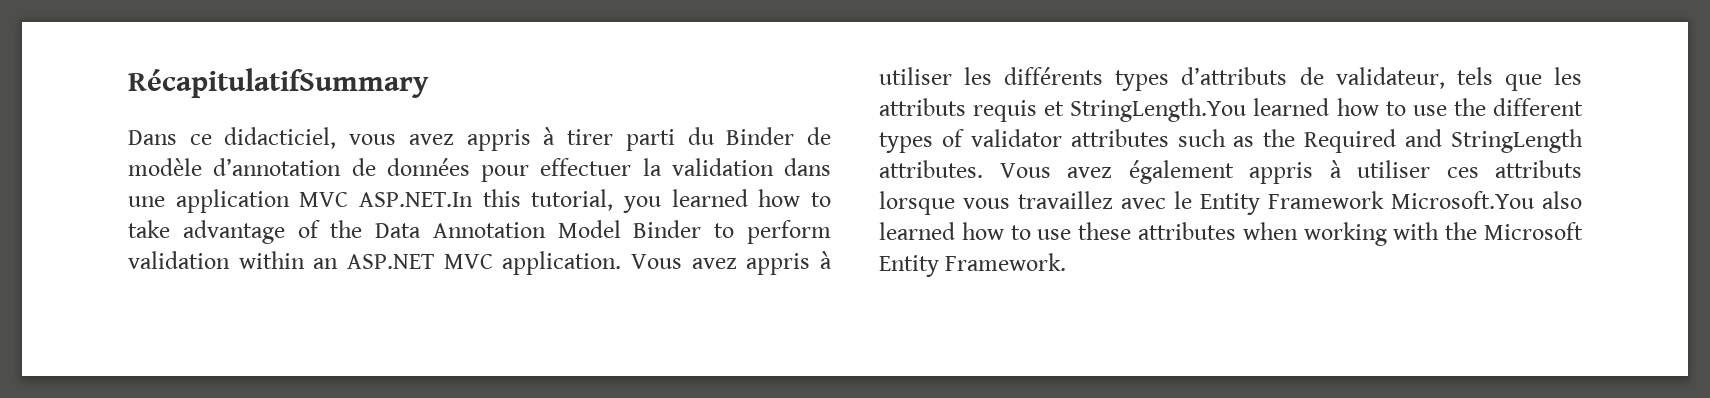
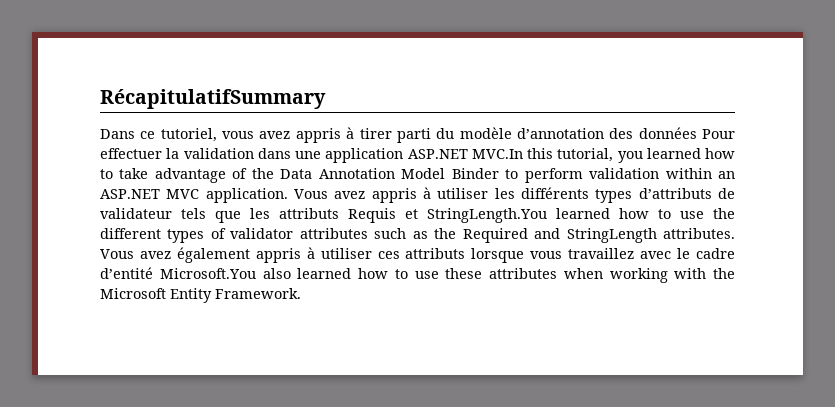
- Dans ce didacticiel, vous avez appris à tirer parti du Binder de modèle d’annotation de données pour effectuer la validation dans une application MVC ASP.NET.In this tutorial, you learned how to take advantage of the Data Annotation Model Binder to perform validation within an ASP.NET MVC application.
+ Dans ce tutoriel, vous avez appris à tirer parti du modèle d’annotation des données Pour effectuer la validation dans une application ASP.NET MVC.In this tutorial, you learned how to take advantage of the Data Annotation Model Binder to perform validation within an ASP.NET MVC application.
- Vous avez appris à utiliser les différents types d’attributs de validateur, tels que les attributs requis et StringLength.You learned how to use the different types of validator attributes such as the Required and StringLength attributes.
+ Vous avez appris à utiliser les différents types d’attributs de validateur tels que les attributs Requis et StringLength.You learned how to use the different types of validator attributes such as the Required and StringLength attributes.
- Vous avez également appris à utiliser ces attributs lorsque vous travaillez avec le Entity Framework Microsoft.You also learned how to use these attributes when working with the Microsoft Entity Framework.
+ Vous avez également appris à utiliser ces attributs lorsque vous travaillez avec le cadre d’entité Microsoft.You also learned how to use these attributes when working with the Microsoft Entity Framework.

